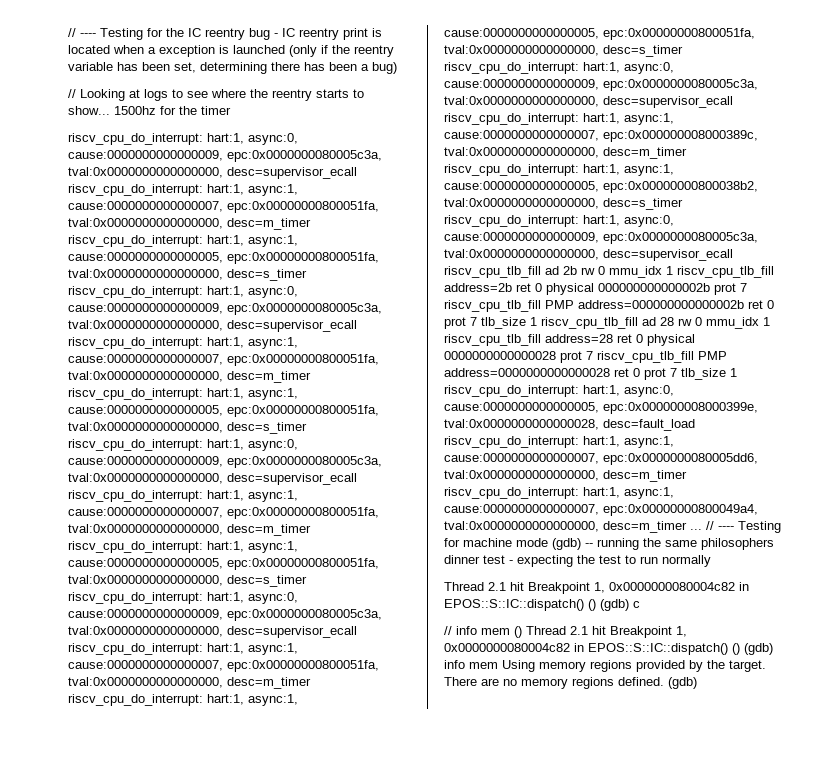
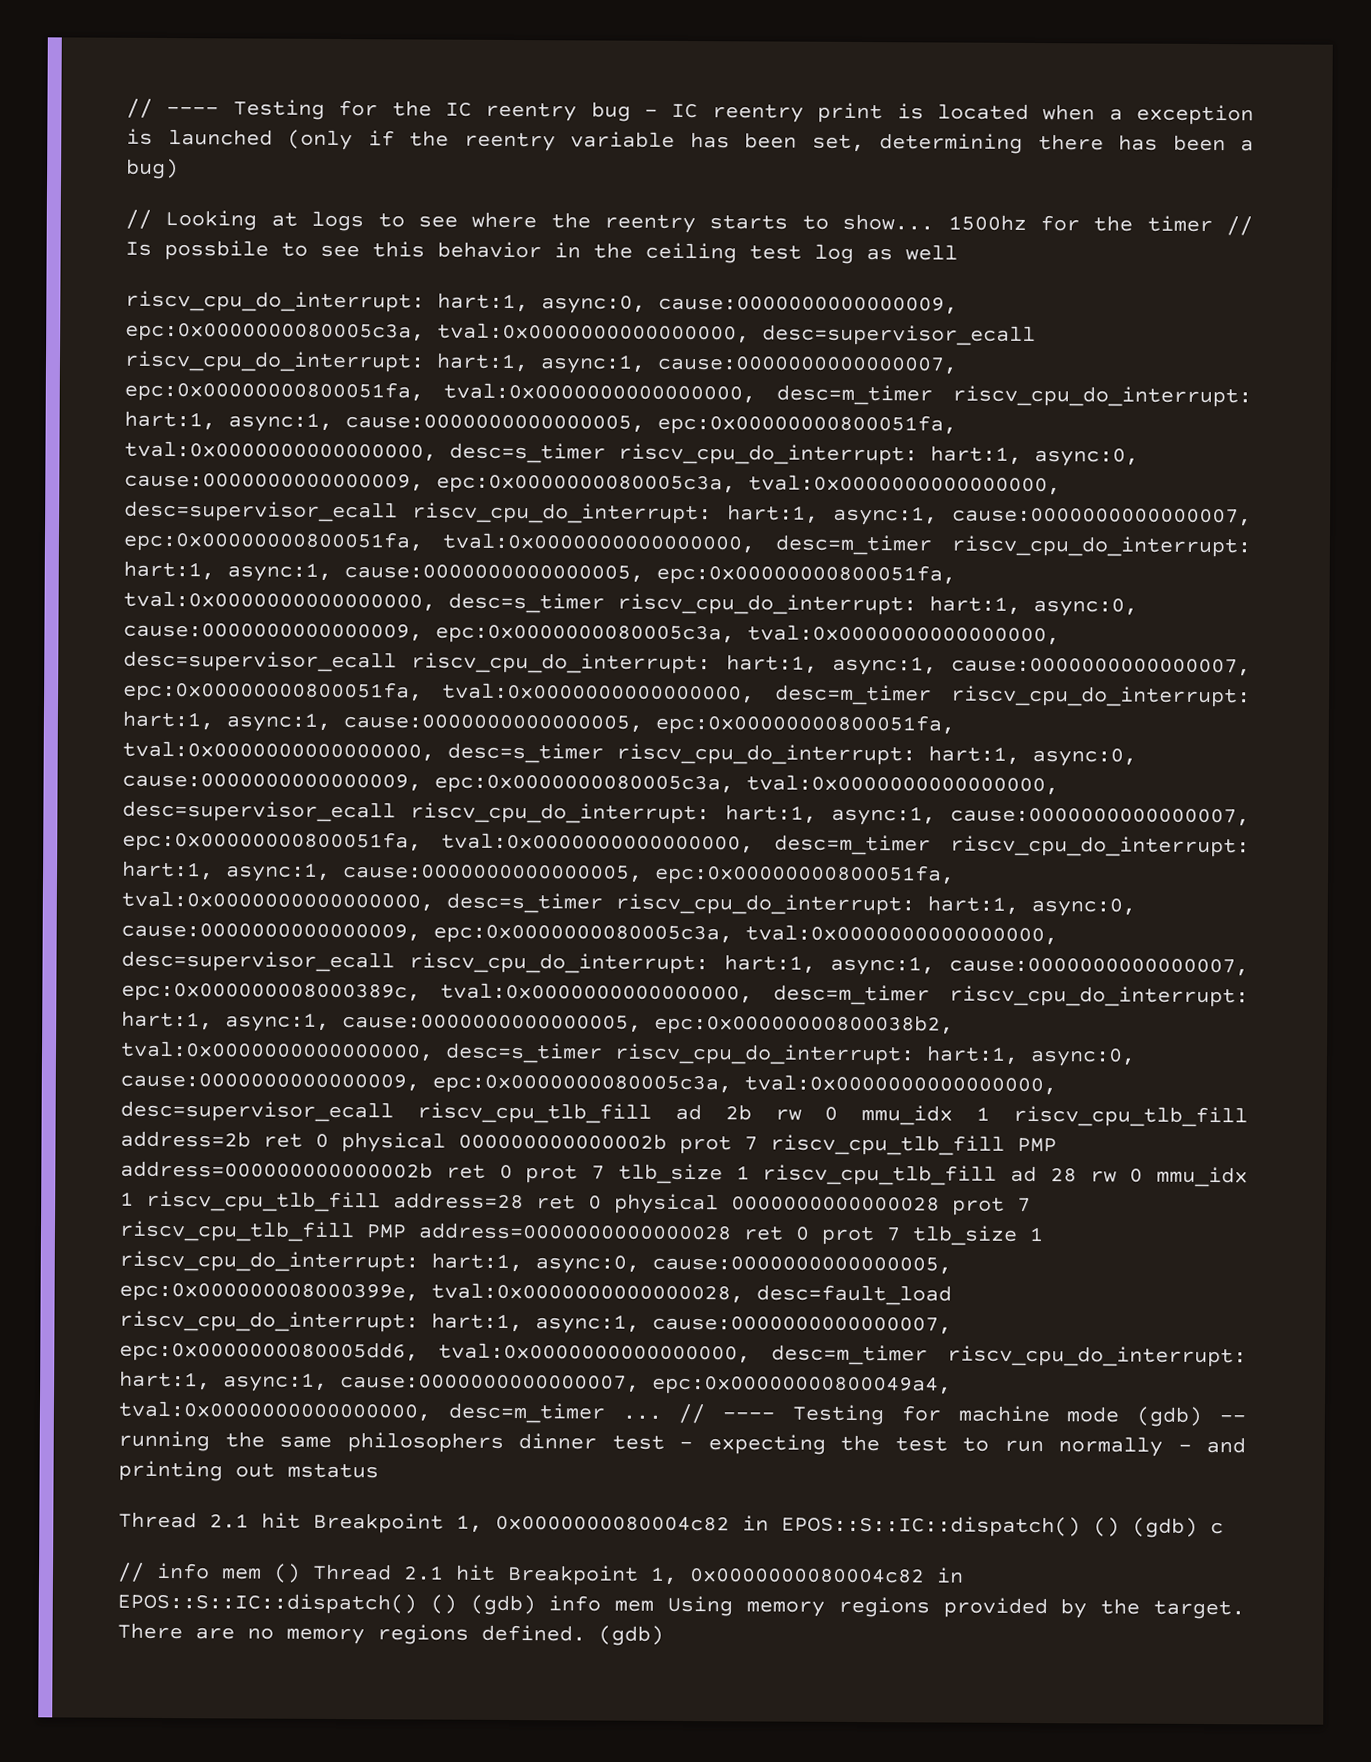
- 1500hz for the timer
+ 1500hz for the timer // Is possbile to see this behavior in the ceiling test log as well
- // ---- Testing for machine mode (gdb) -- running the same philosophers dinner test - expecting the test to run normally
+ // ---- Testing for machine mode (gdb) -- running the same philosophers dinner test - expecting the test to run normally - and printing out mstatus

